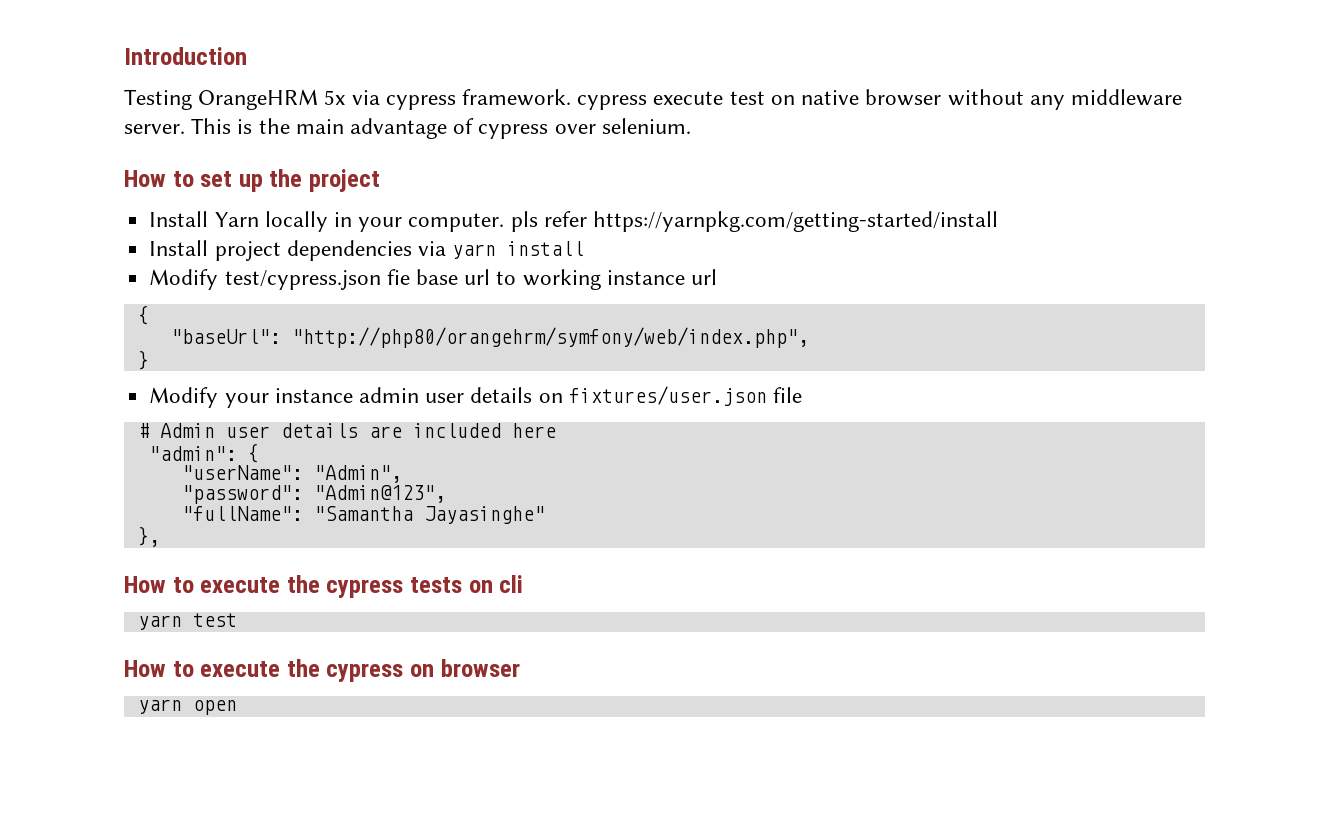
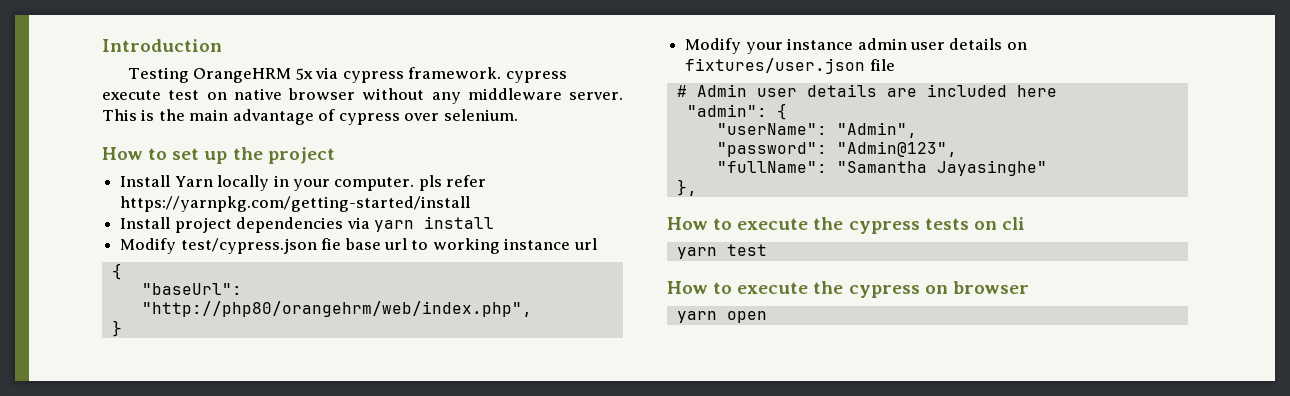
- "baseUrl": "http://php80/orangehrm/symfony/web/index.php",
+ "baseUrl": "http://php80/orangehrm/web/index.php",

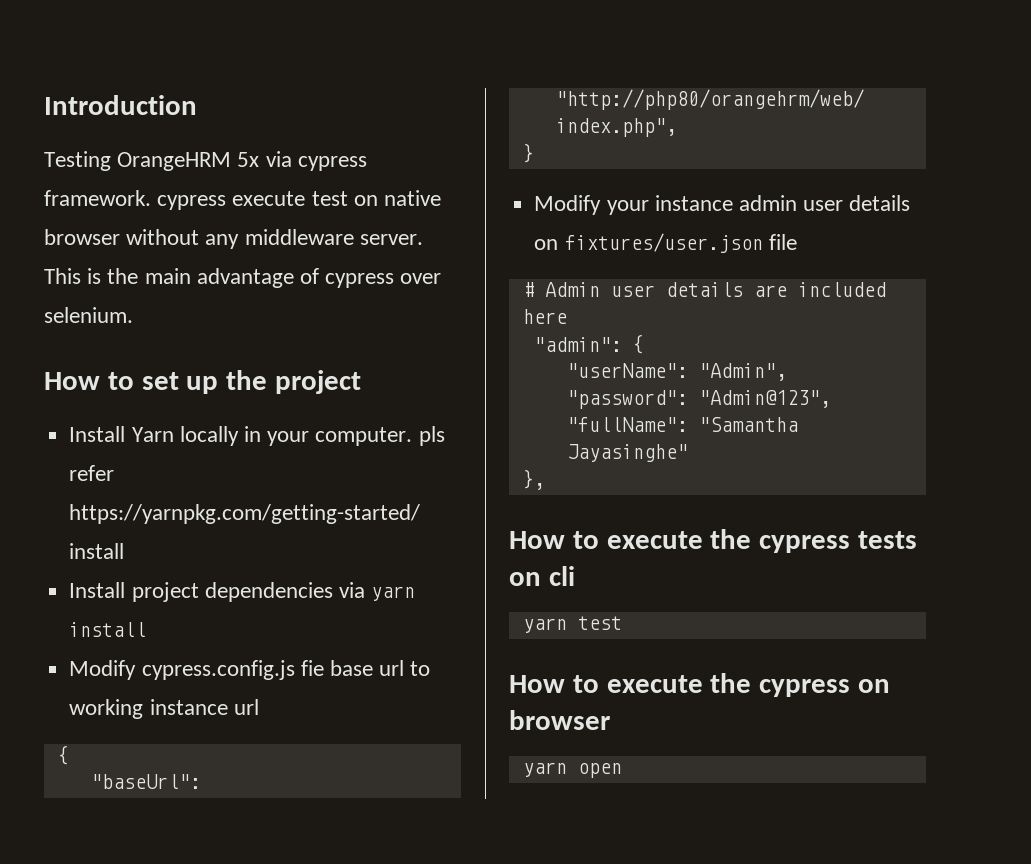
- Modify test/cypress.json fie base url to working instance url
+ Modify cypress.config.js fie base url to working instance url

